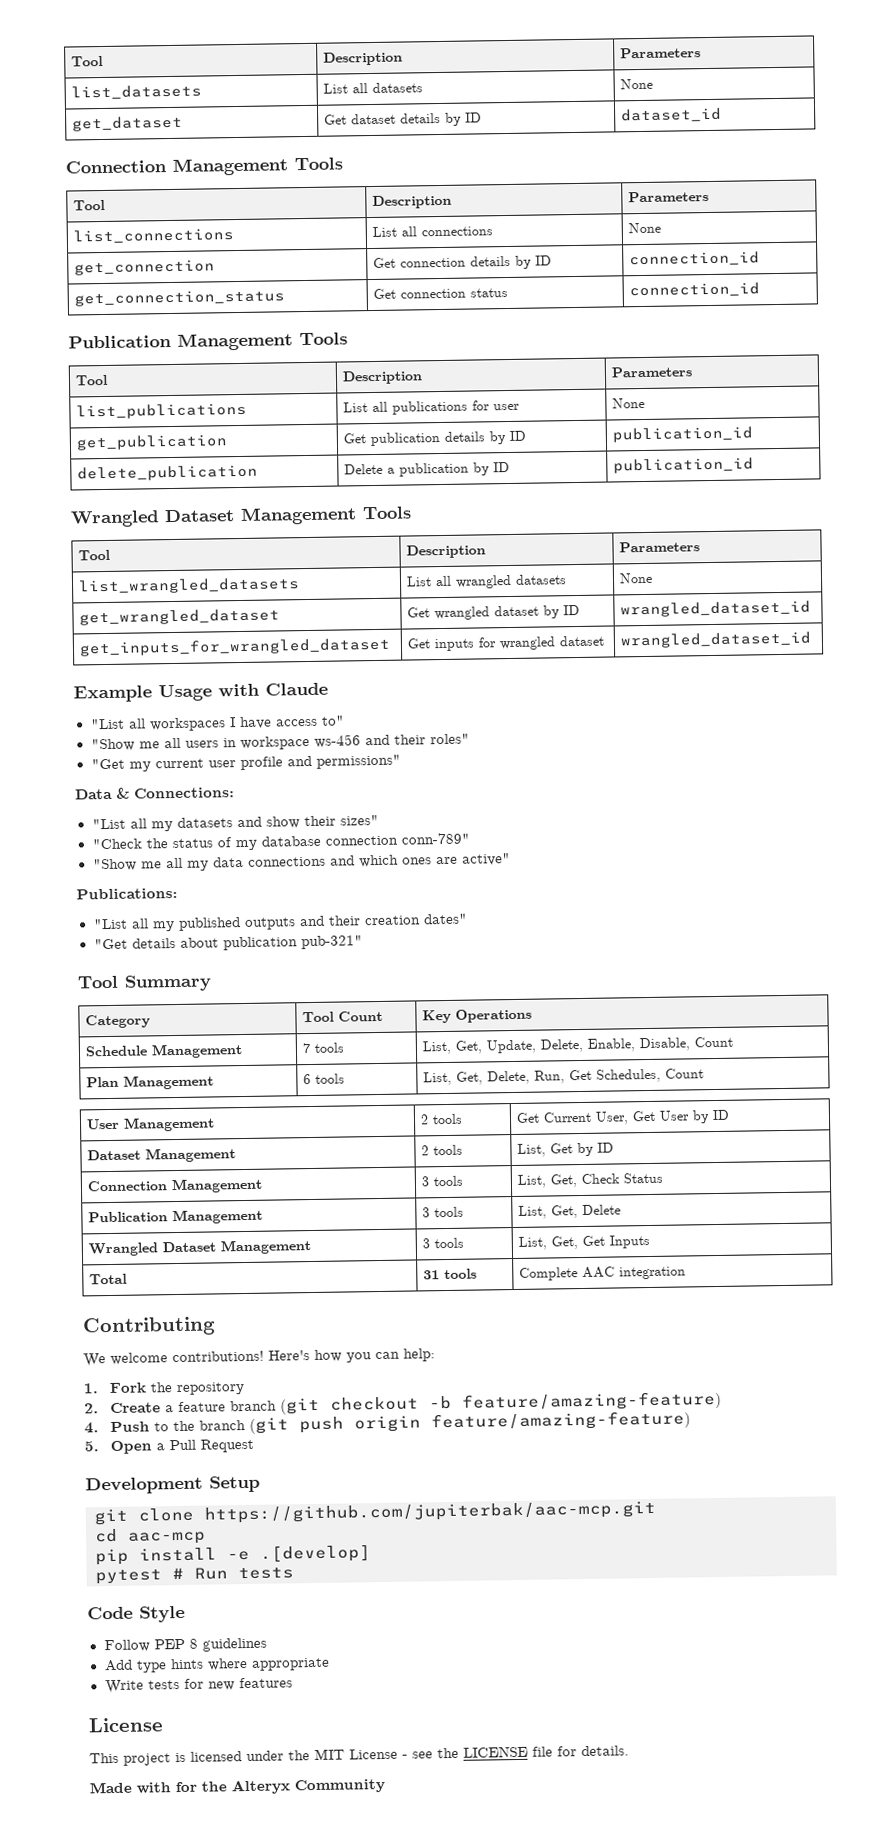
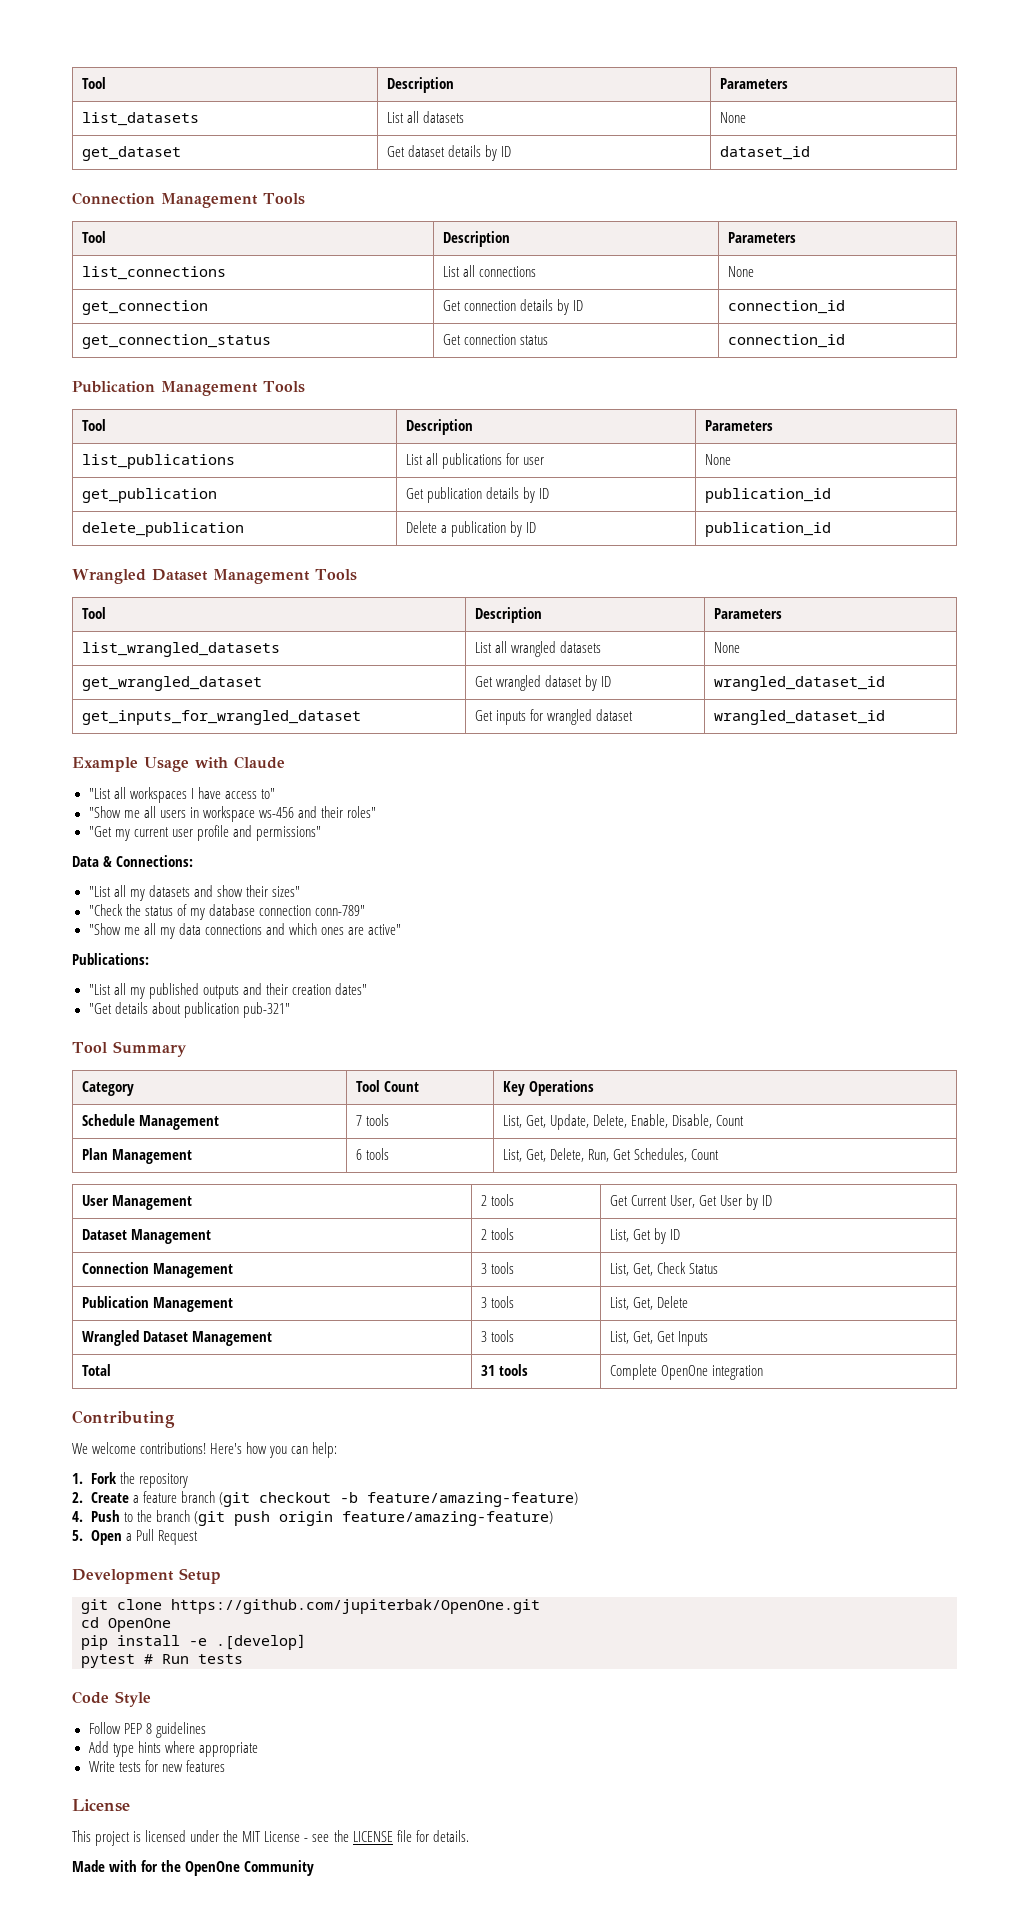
- Total | 31 tools | Complete AAC integration
+ Total | 31 tools | Complete OpenOne integration
- git clone https://github.com/jupiterbak/aac-mcp.git
+ git clone https://github.com/jupiterbak/OpenOne.git
- cd aac-mcp
+ cd OpenOne
- Made with for the Alteryx Community
+ Made with for the OpenOne Community

